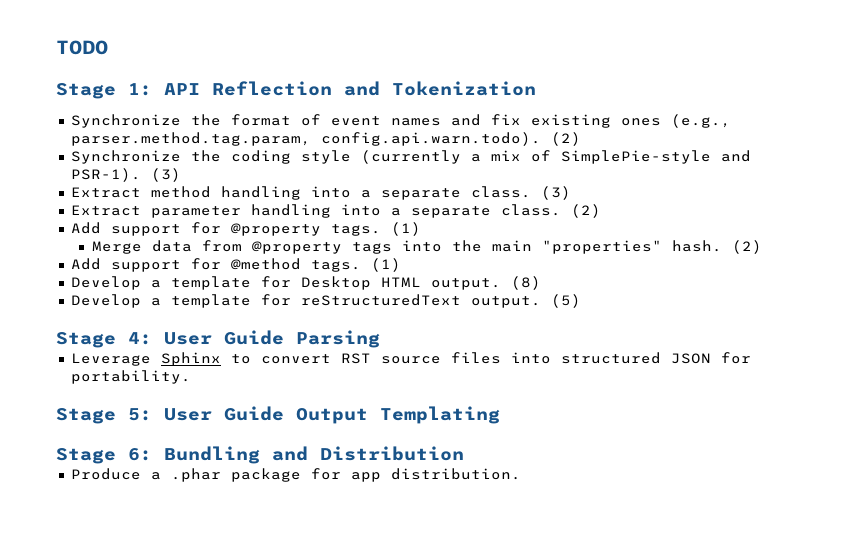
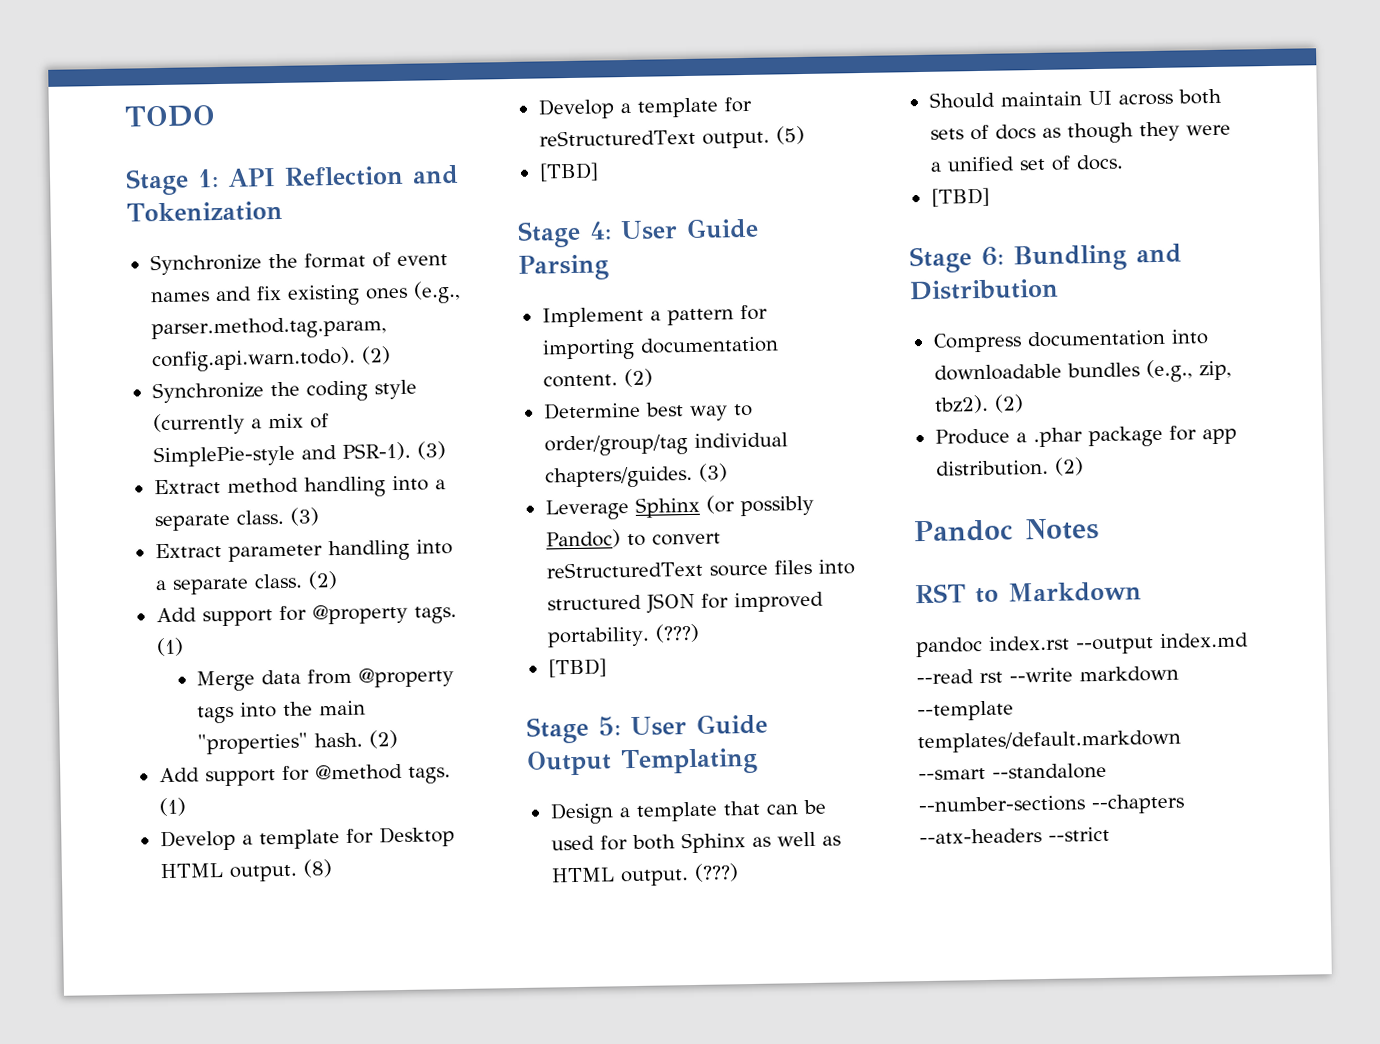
  (5)
+ [TBD]
+ Implement a pattern for importing documentation content. (2)
+ Determine best way to order/group/tag individual chapters/guides. (3)
- Leverage Sphinx to convert RST source files into structured JSON for portability.
+ Leverage Sphinx (or possibly Pandoc) to convert reStructuredText source files into structured JSON for improved portability. (???)
+ [TBD]
+ Design a template that can be used for both Sphinx as well as HTML output. (???)
+ Should maintain UI across both sets of docs as though they were a unified set of docs.
+ [TBD]
+ Compress documentation into downloadable bundles (e.g., zip, tbz2). (2)
- Produce a .phar package for app distribution.
+ Produce a .phar package for app distribution. (2)
+ Pandoc Notes
+ RST to Markdown
+ pandoc index.rst --output index.md --read rst --write markdown --template templates/default.markdown --smart --standalone --number-sections --chapters --atx-headers --strict

